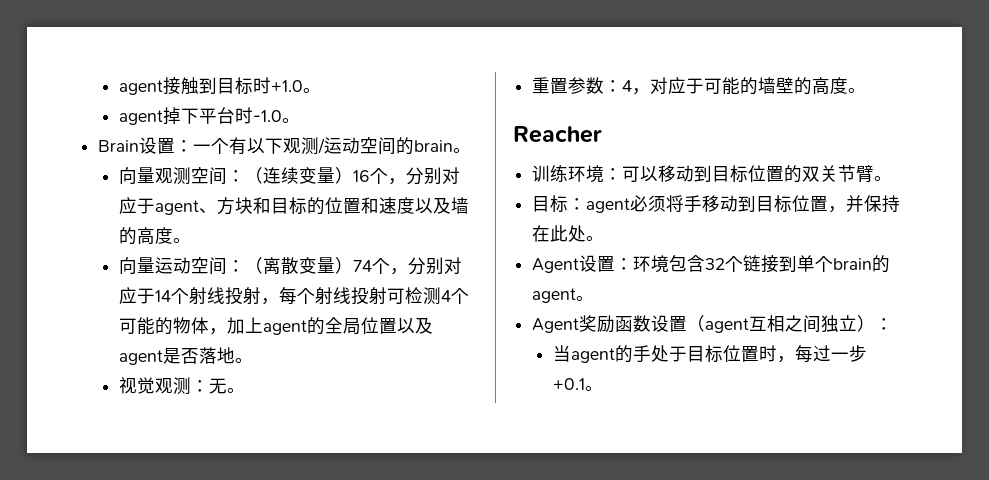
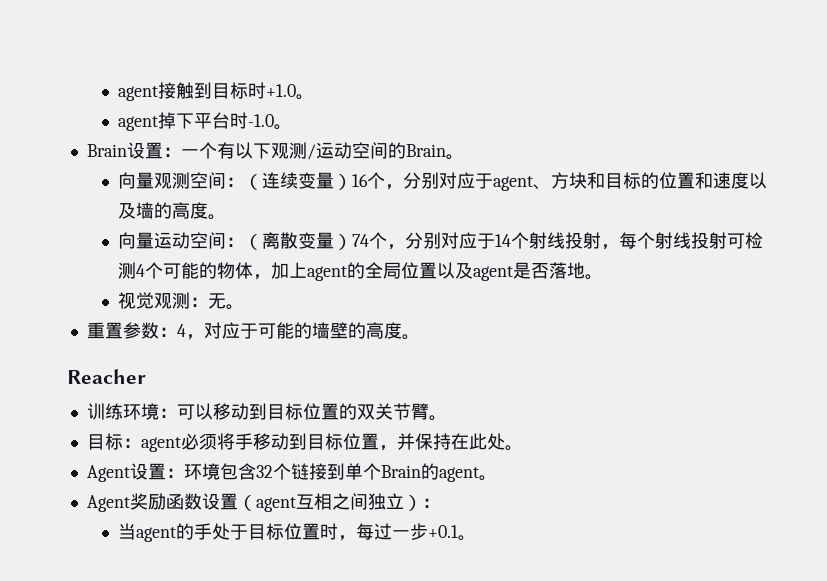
- Brain设置：一个有以下观测/运动空间的brain。
+ Brain设置：一个有以下观测/运动空间的Brain。
- Agent设置：环境包含32个链接到单个brain的agent。
+ Agent设置：环境包含32个链接到单个Brain的agent。

